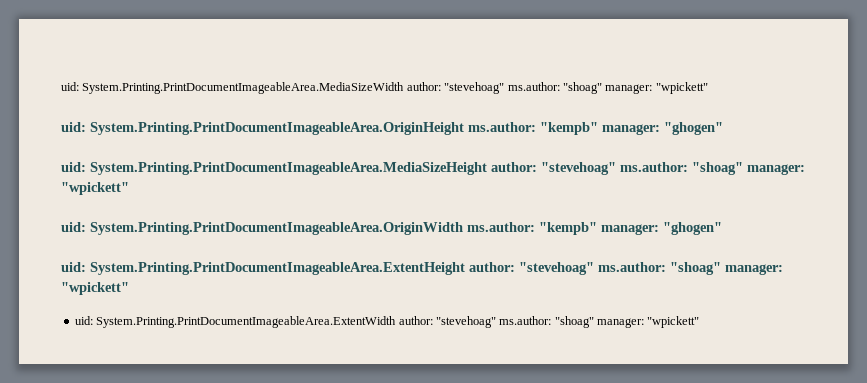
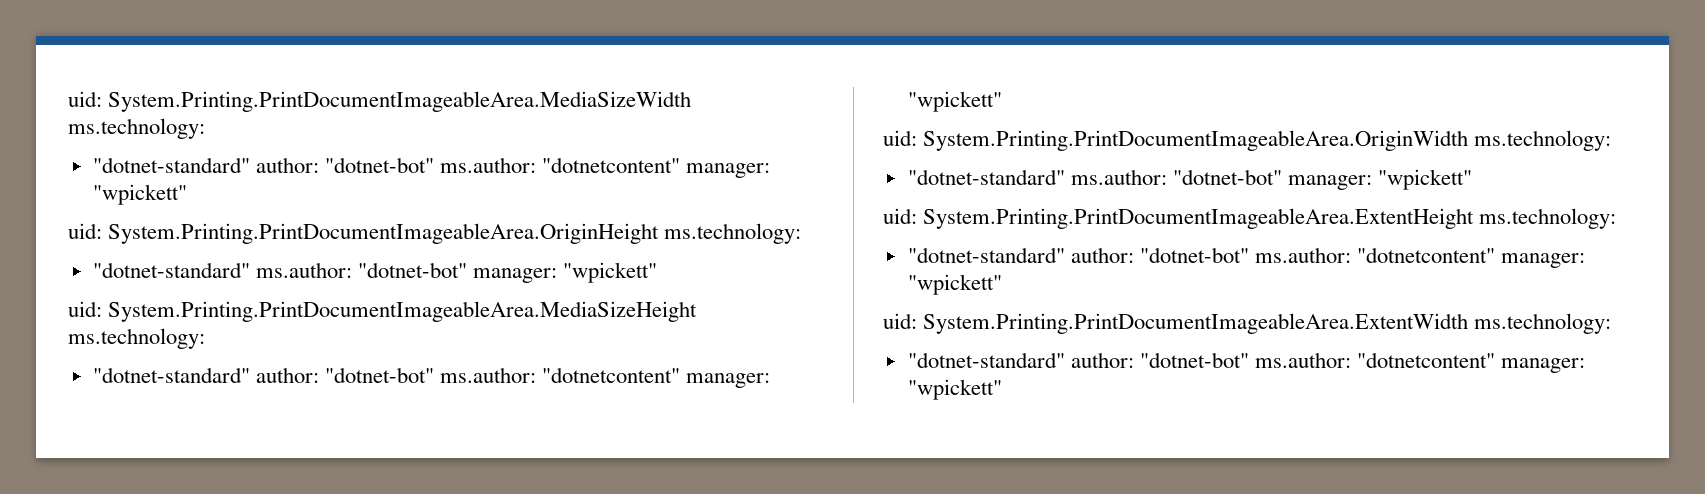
- uid: System.Printing.PrintDocumentImageableArea.MediaSizeWidth author: "stevehoag" ms.author: "shoag" manager: "wpickett"
- uid: System.Printing.PrintDocumentImageableArea.OriginHeight ms.author: "kempb" manager: "ghogen"
- uid: System.Printing.PrintDocumentImageableArea.MediaSizeHeight author: "stevehoag" ms.author: "shoag" manager: "wpickett"
- uid: System.Printing.PrintDocumentImageableArea.OriginWidth ms.author: "kempb" manager: "ghogen"
- uid: System.Printing.PrintDocumentImageableArea.ExtentHeight author: "stevehoag" ms.author: "shoag" manager: "wpickett"
- uid: System.Printing.PrintDocumentImageableArea.ExtentWidth author: "stevehoag" ms.author: "shoag" manager: "wpickett"
+ uid: System.Printing.PrintDocumentImageableArea.MediaSizeWidth ms.technology:
+ "dotnet-standard" author: "dotnet-bot" ms.author: "dotnetcontent" manager: "wpickett"
+ uid: System.Printing.PrintDocumentImageableArea.OriginHeight ms.technology:
+ "dotnet-standard" ms.author: "dotnet-bot" manager: "wpickett"
+ uid: System.Printing.PrintDocumentImageableArea.MediaSizeHeight ms.technology:
+ "dotnet-standard" author: "dotnet-bot" ms.author: "dotnetcontent" manager: "wpickett"
+ uid: System.Printing.PrintDocumentImageableArea.OriginWidth ms.technology:
+ "dotnet-standard" ms.author: "dotnet-bot" manager: "wpickett"
+ uid: System.Printing.PrintDocumentImageableArea.ExtentHeight ms.technology:
+ "dotnet-standard" author: "dotnet-bot" ms.author: "dotnetcontent" manager: "wpickett"
+ uid: System.Printing.PrintDocumentImageableArea.ExtentWidth ms.technology:
+ "dotnet-standard" author: "dotnet-bot" ms.author: "dotnetcontent" manager: "wpickett"

